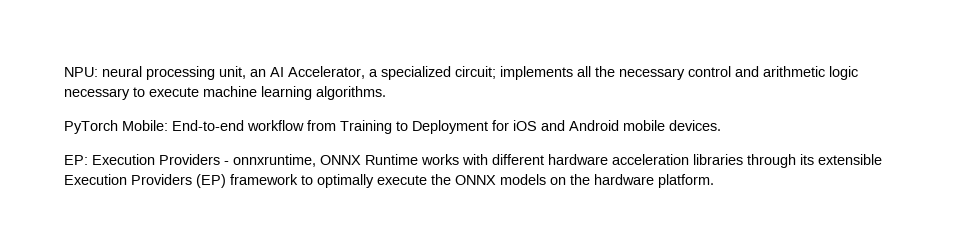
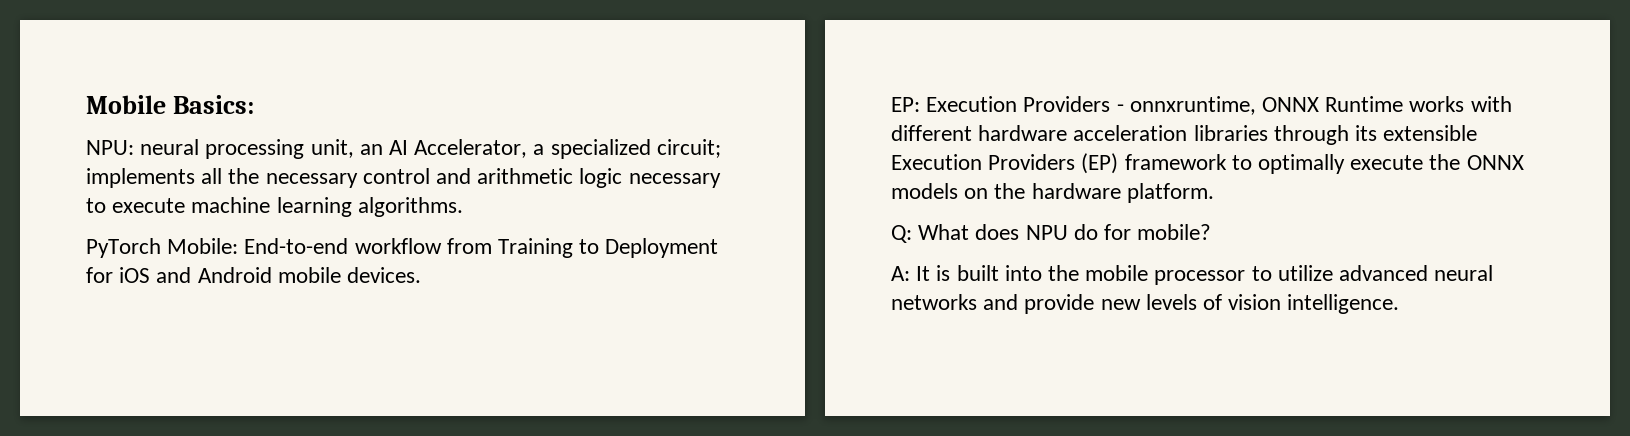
+ Mobile Basics:
+ Q: What does NPU do for mobile?
+ A: It is built into the mobile processor to utilize advanced neural networks and provide new levels of vision intelligence.

